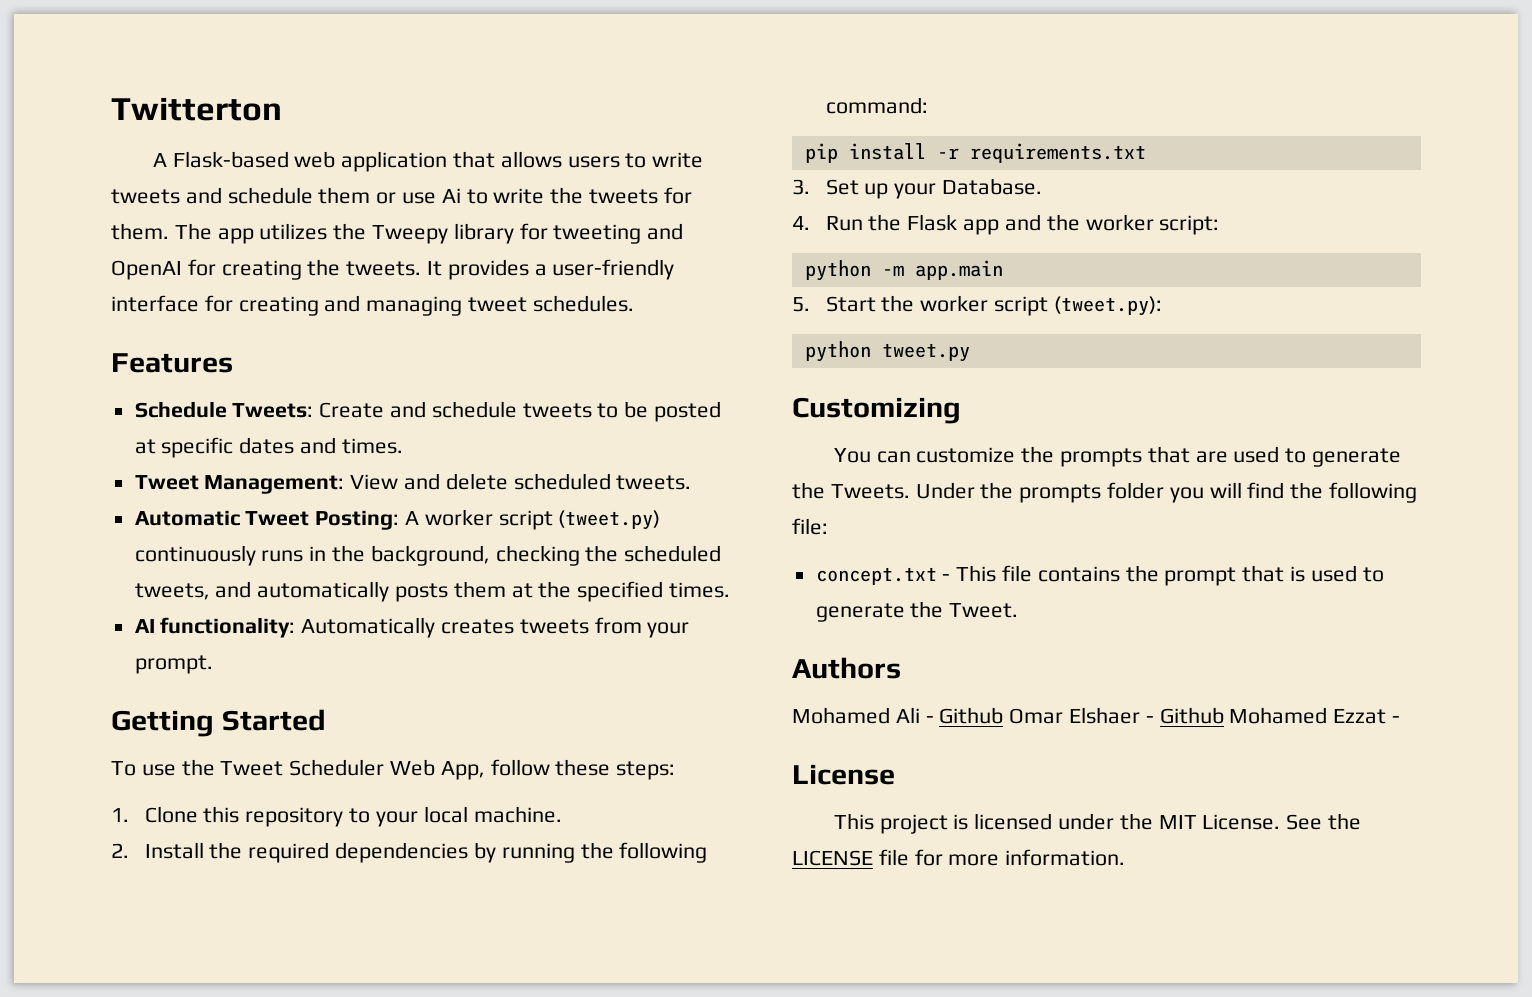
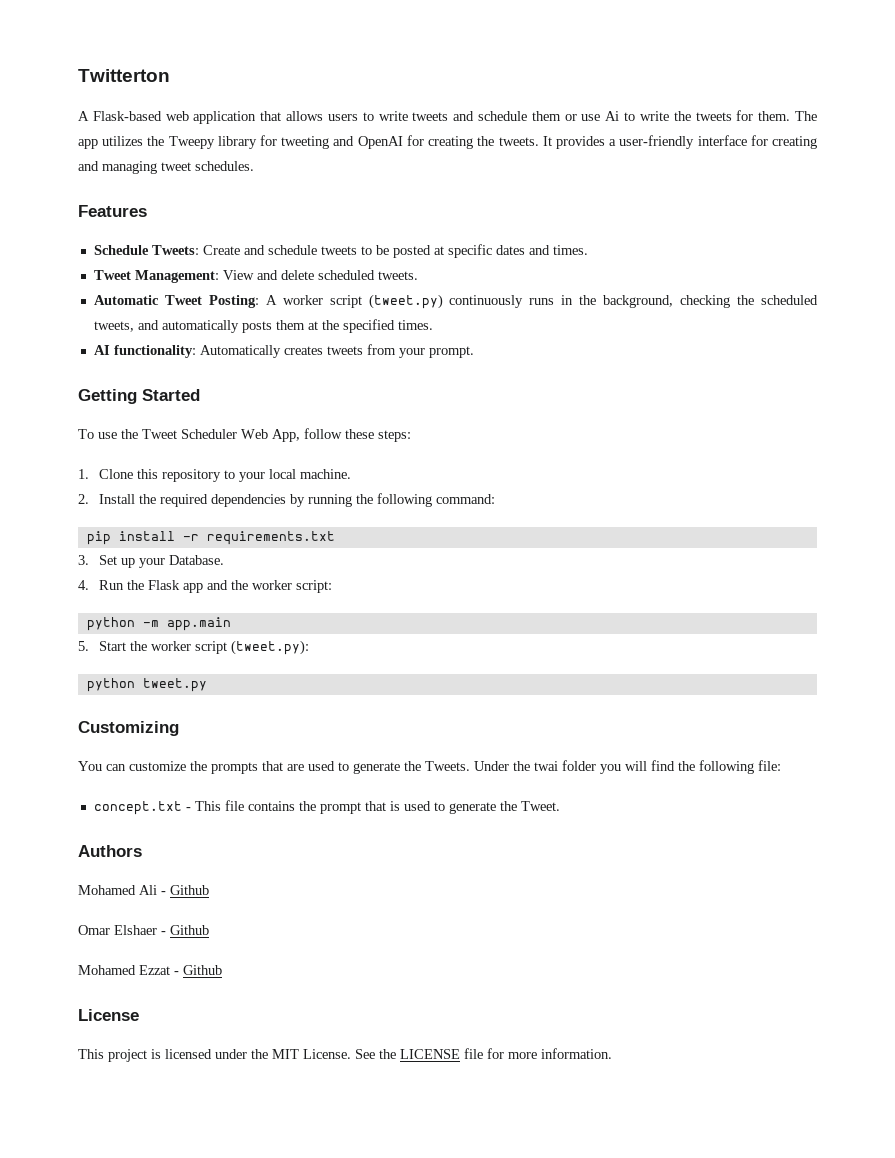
- Under the prompts folder you will find the following file:
+ Under the twai folder you will find the following file:
- Mohamed Ali - Github Omar Elshaer - Github Mohamed Ezzat -
+ Mohamed Ali - Github
+ Omar Elshaer - Github
+ Mohamed Ezzat - Github

